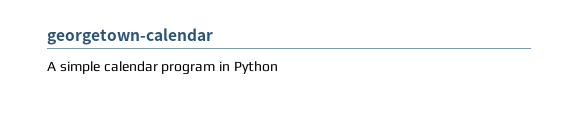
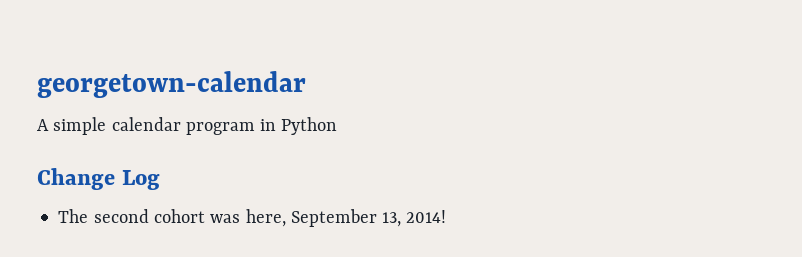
+ Change Log
+ The second cohort was here, September 13, 2014!

